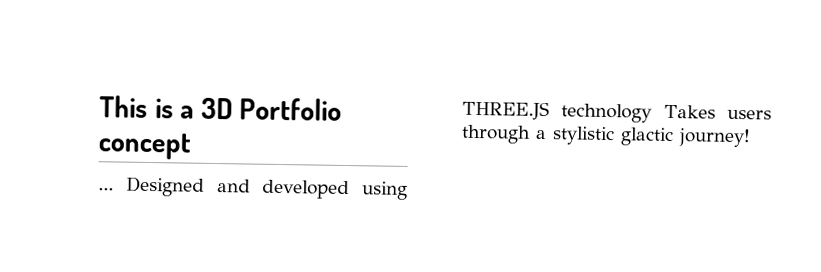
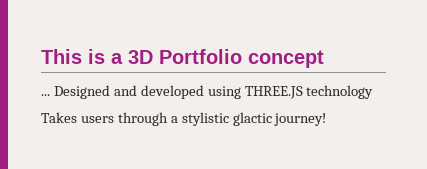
- Designed and developed using THREE.JS technology Takes users through a stylistic glactic journey!
+ Designed and developed using THREE.JS technology
+ Takes users through a stylistic glactic journey!

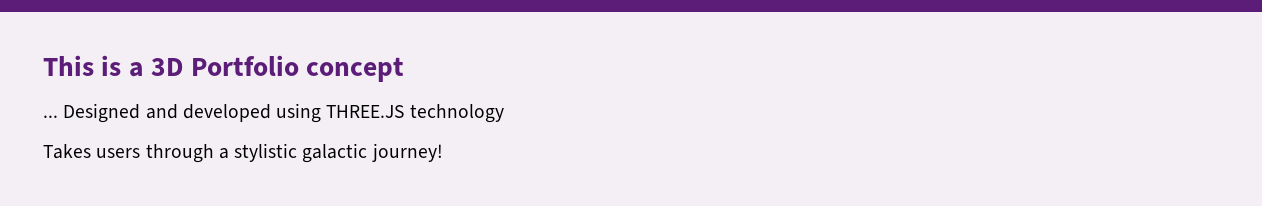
- Takes users through a stylistic glactic journey!
+ Takes users through a stylistic galactic journey!

